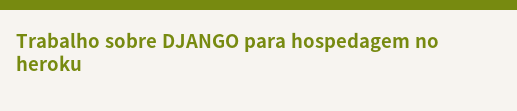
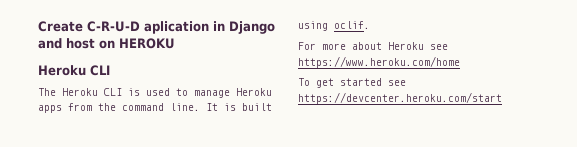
- Trabalho sobre DJANGO para hospedagem no heroku
+ Create C-R-U-D aplication in Django and host on HEROKU
+ Heroku CLI
+ The Heroku CLI is used to manage Heroku apps from the command line. It is built using oclif.
+ For more about Heroku see https://www.heroku.com/home
+ To get started see https://devcenter.heroku.com/start

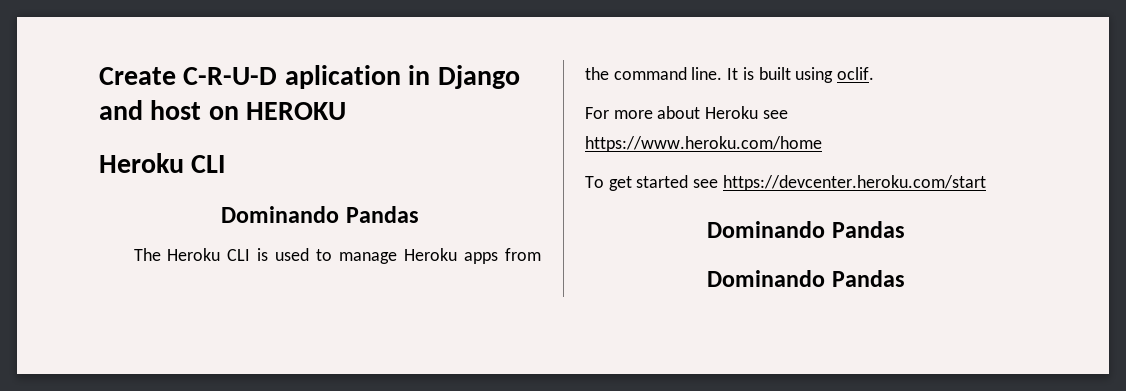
  Create C-R-U-D aplication in Django and host on HEROKU
  Heroku CLI
+ Dominando Pandas
  To get started see https://devcenter.heroku.com/start
+ Dominando Pandas
+ Dominando Pandas

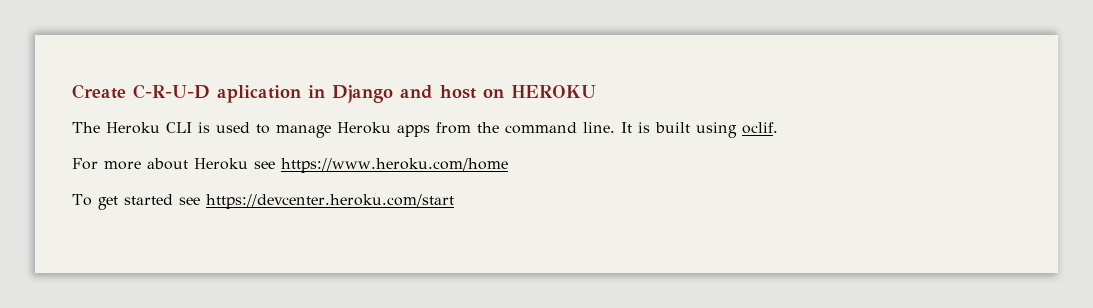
  Create C-R-U-D aplication in Django and host on HEROKU
- Heroku CLI
- Dominando Pandas
  To get started see https://devcenter.heroku.com/start
- Dominando Pandas
- Dominando Pandas

